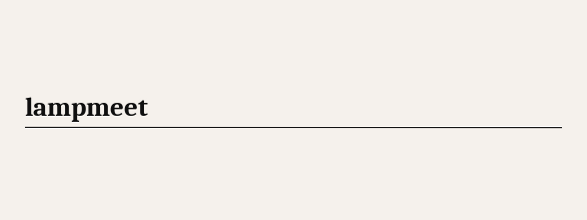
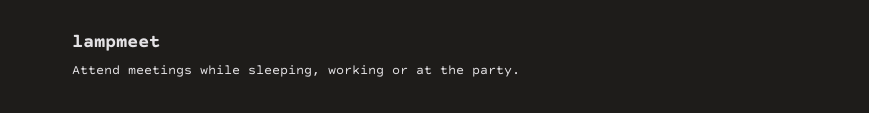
+ Attend meetings while sleeping, working or at the party.

